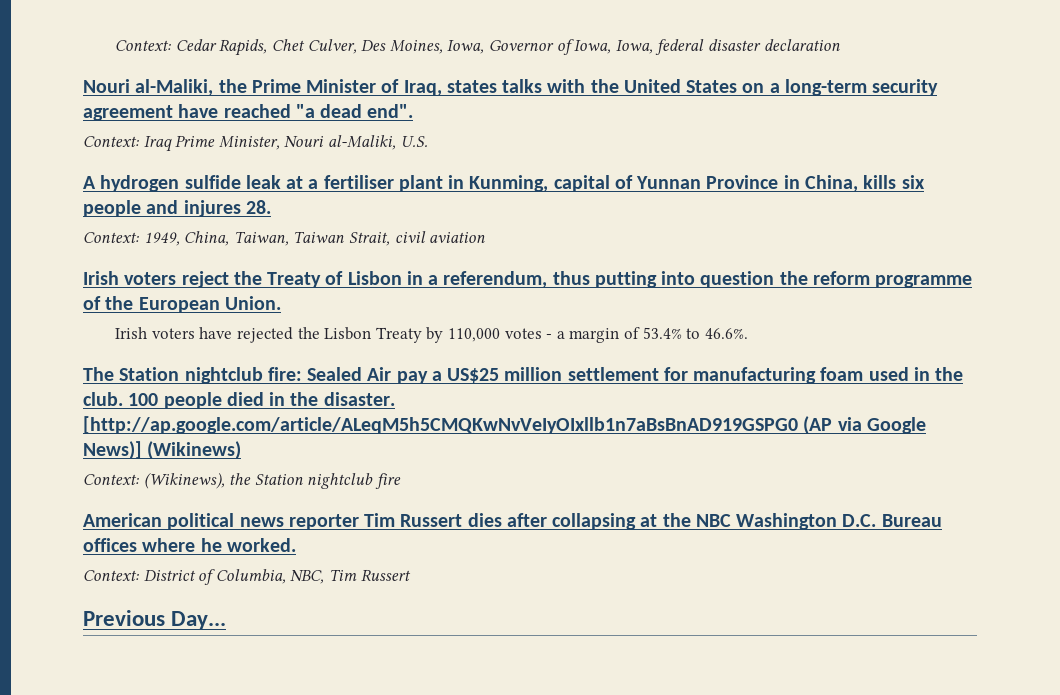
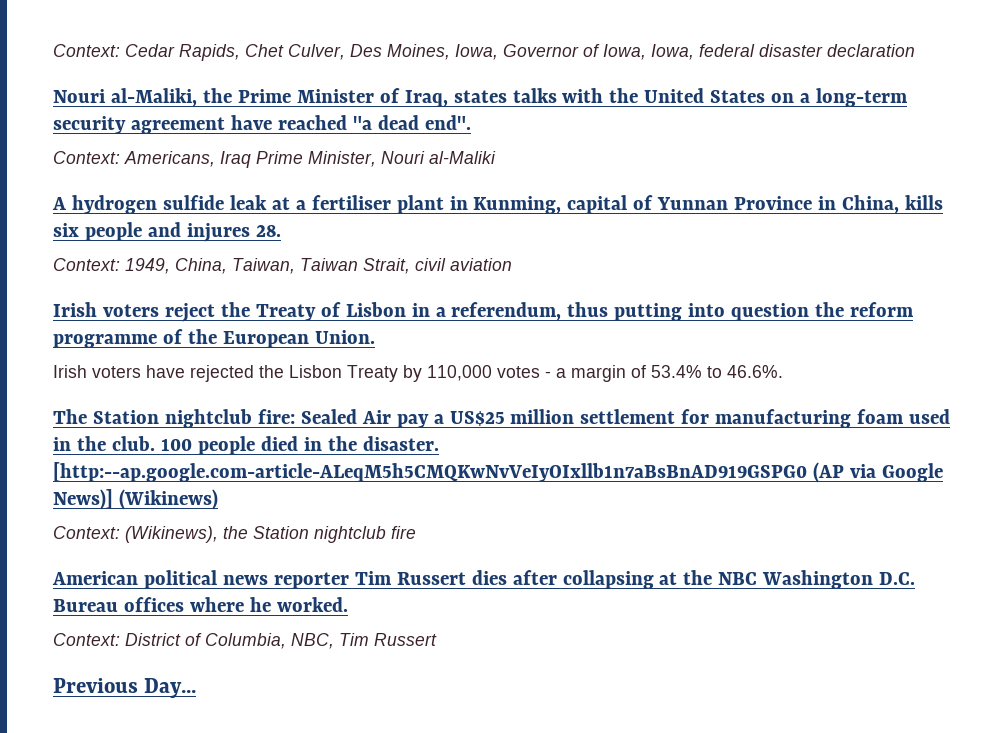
- Context: Iraq Prime Minister, Nouri al-Maliki, U.S.
+ Context: Americans, Iraq Prime Minister, Nouri al-Maliki
- [http://ap.google.com/article/ALeqM5h5CMQKwNvVeIyOIxllb1n7aBsBnAD919GSPG0 (AP via Google News)] (Wikinews)
+ [http:--ap.google.com-article-ALeqM5h5CMQKwNvVeIyOIxllb1n7aBsBnAD919GSPG0 (AP via Google News)] (Wikinews)

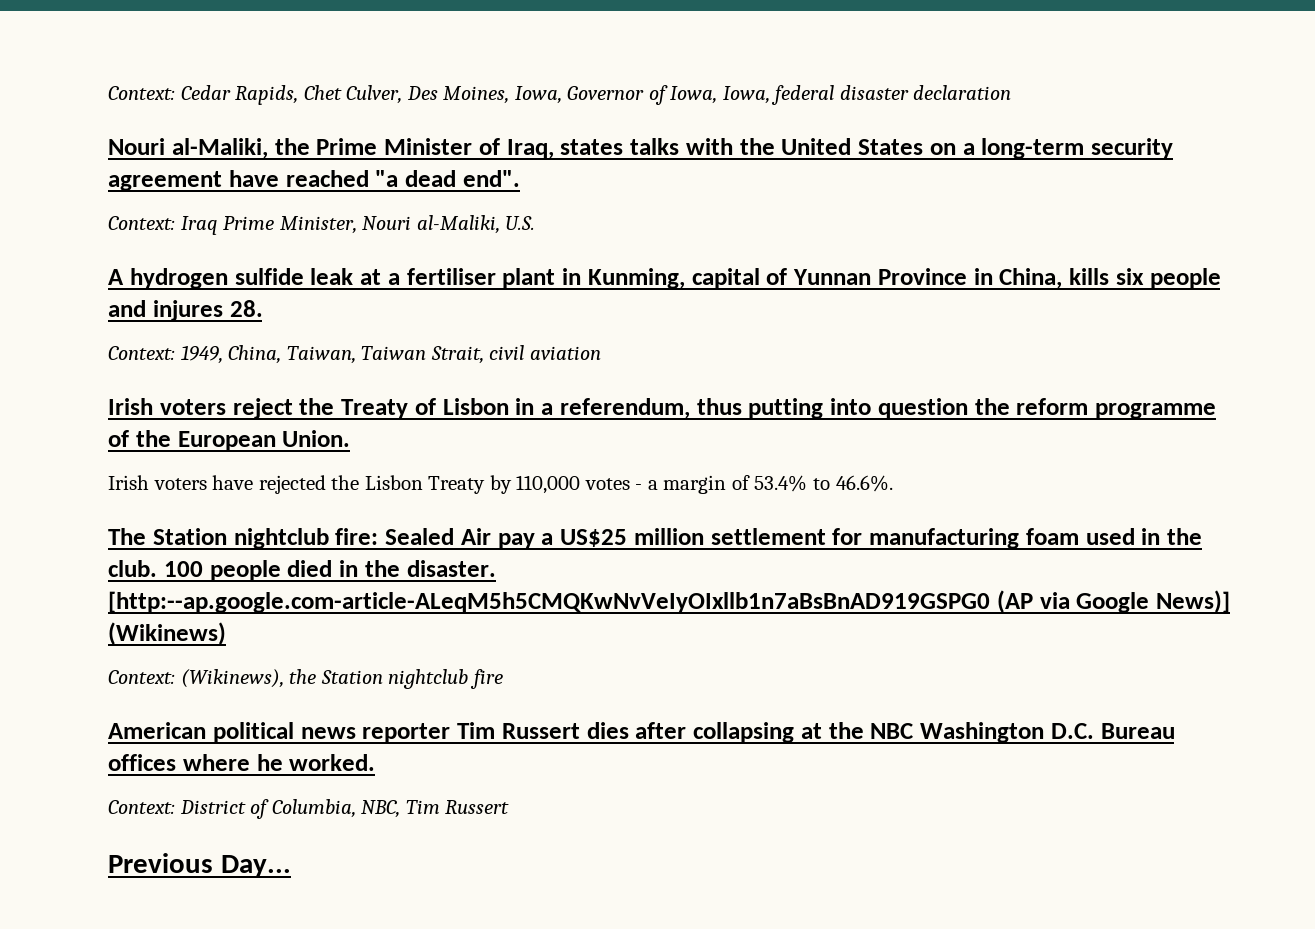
- Context: Americans, Iraq Prime Minister, Nouri al-Maliki
+ Context: Iraq Prime Minister, Nouri al-Maliki, U.S.

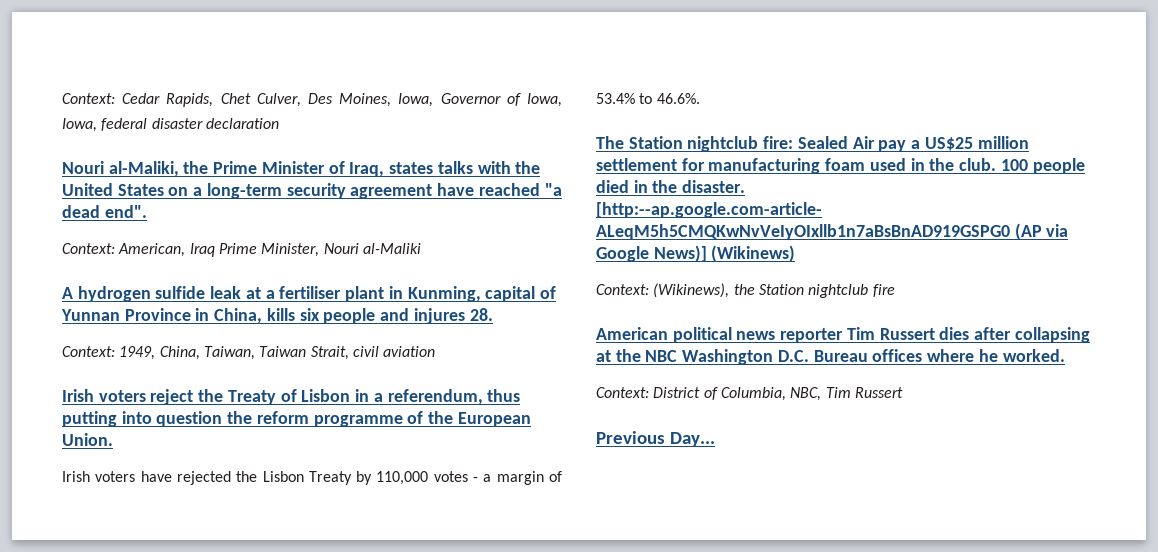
- Context: Iraq Prime Minister, Nouri al-Maliki, U.S.
+ Context: American, Iraq Prime Minister, Nouri al-Maliki

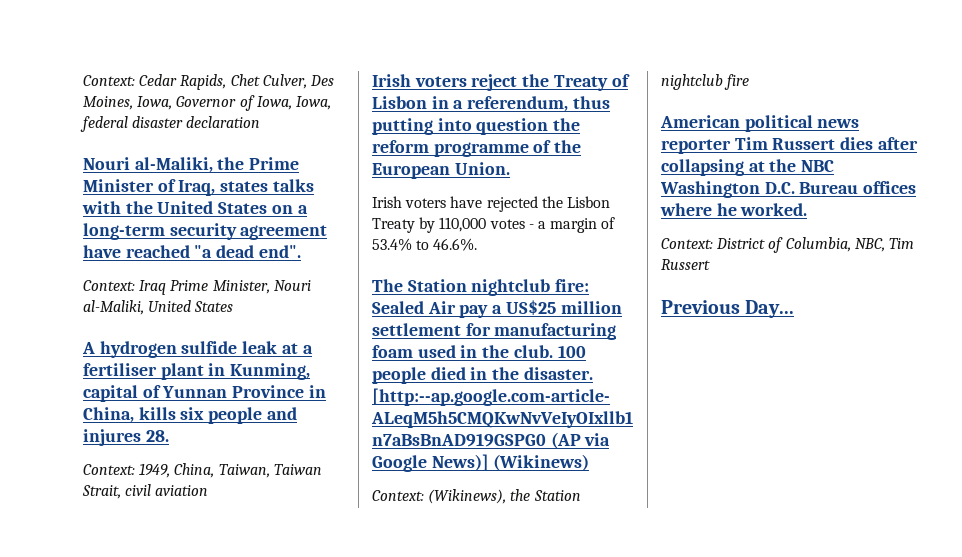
- Context: American, Iraq Prime Minister, Nouri al-Maliki
+ Context: Iraq Prime Minister, Nouri al-Maliki, United States

